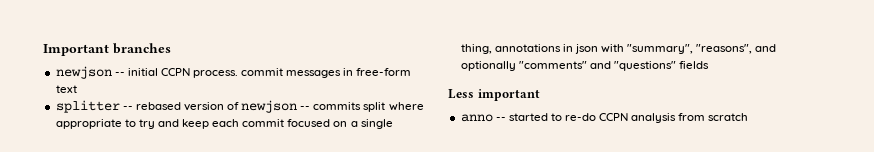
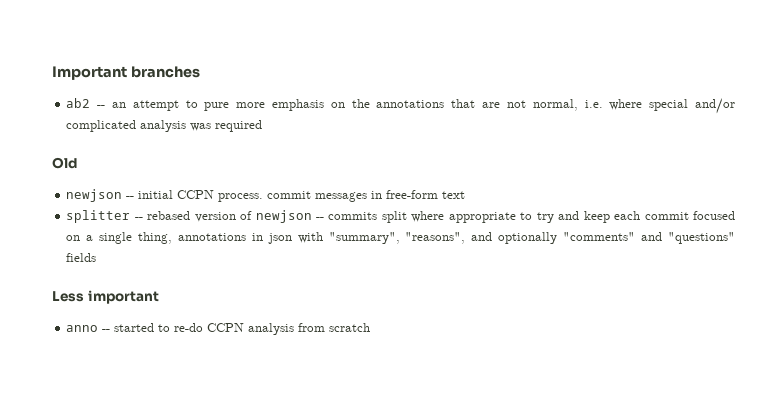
+ ab2 -- an attempt to pure more emphasis on the annotations that are not normal, i.e. where special and/or complicated analysis was required
+ Old

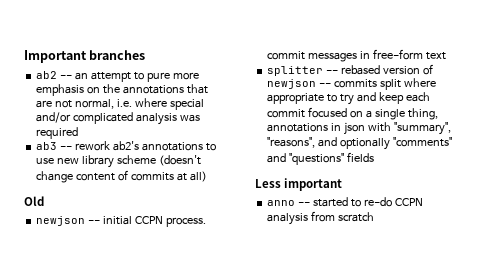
+ ab3 -- rework ab2's annotations to use new library scheme (doesn't change content of commits at all)

